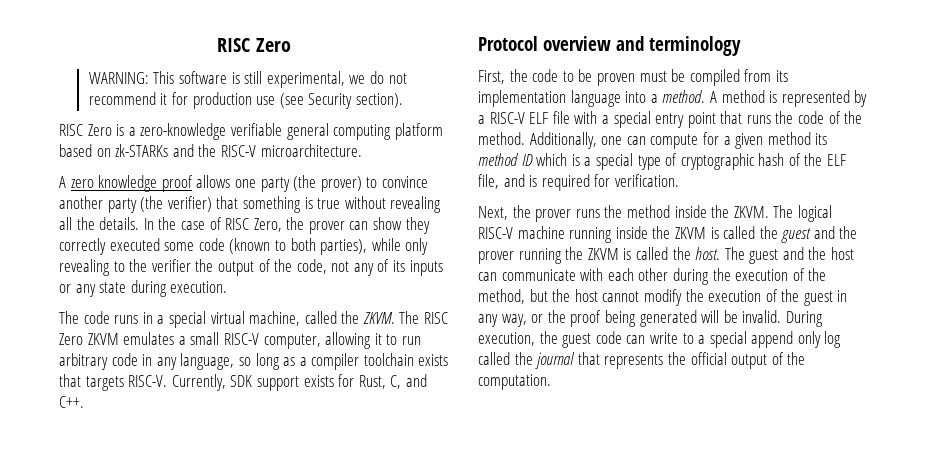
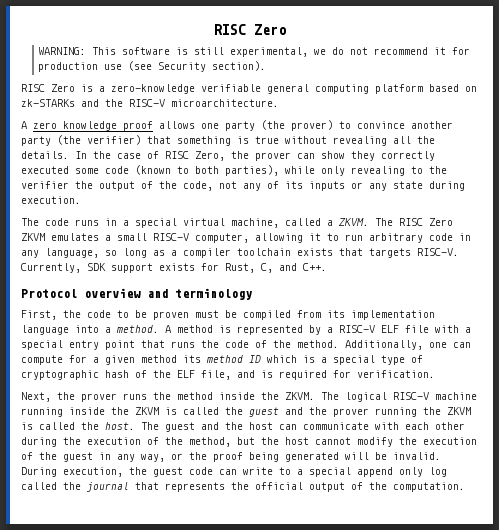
- The code runs in a special virtual machine, called the ZKVM.
+ The code runs in a special virtual machine, called a ZKVM.

